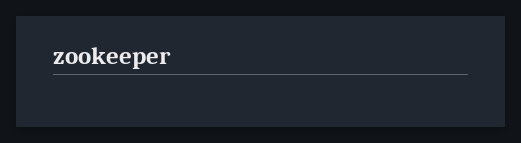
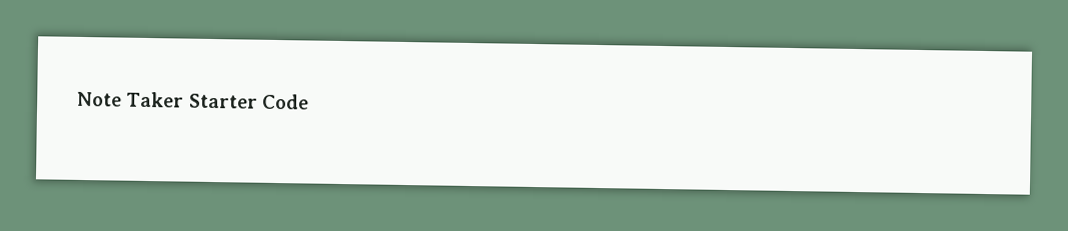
- zookeeper
+ Note Taker Starter Code

